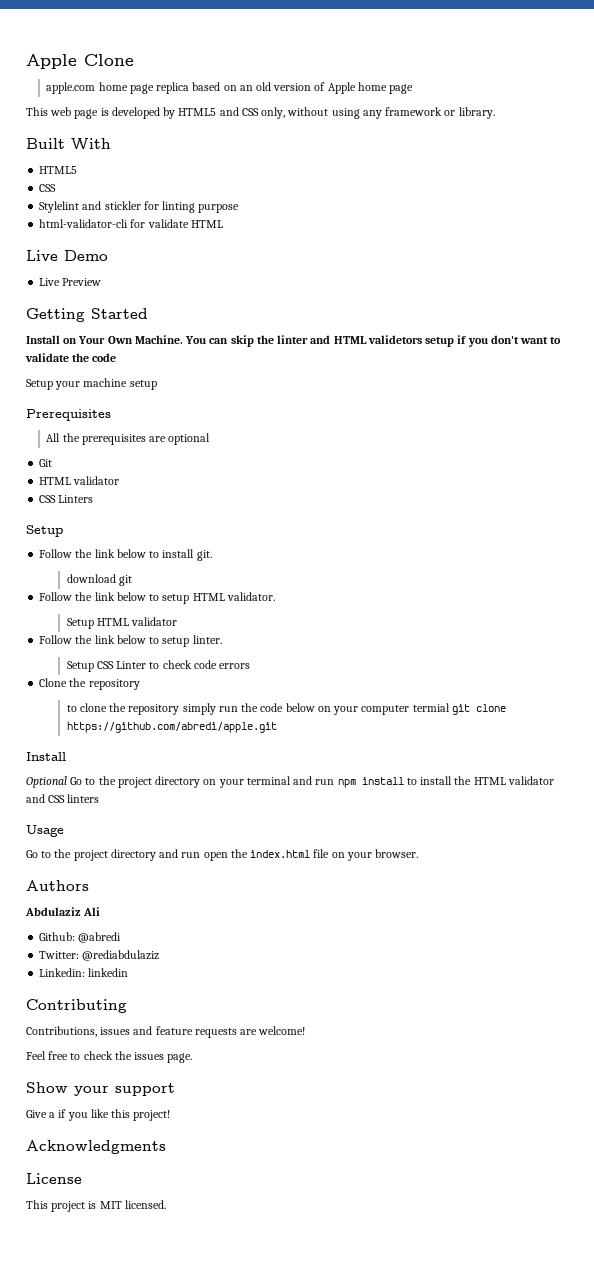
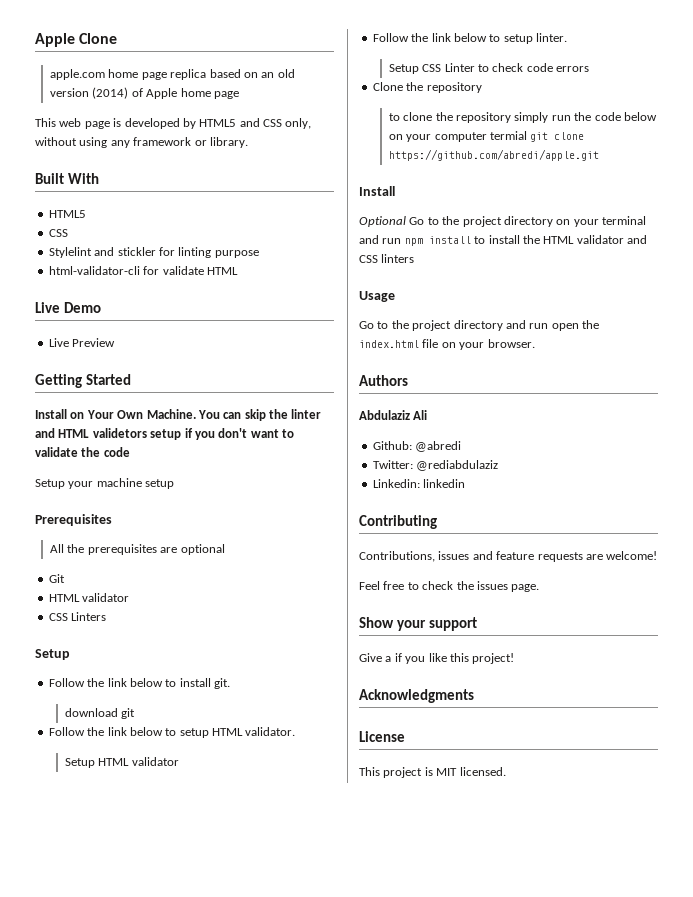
- apple.com home page replica based on an old version of Apple home page
+ apple.com home page replica based on an old version (2014) of Apple home page

